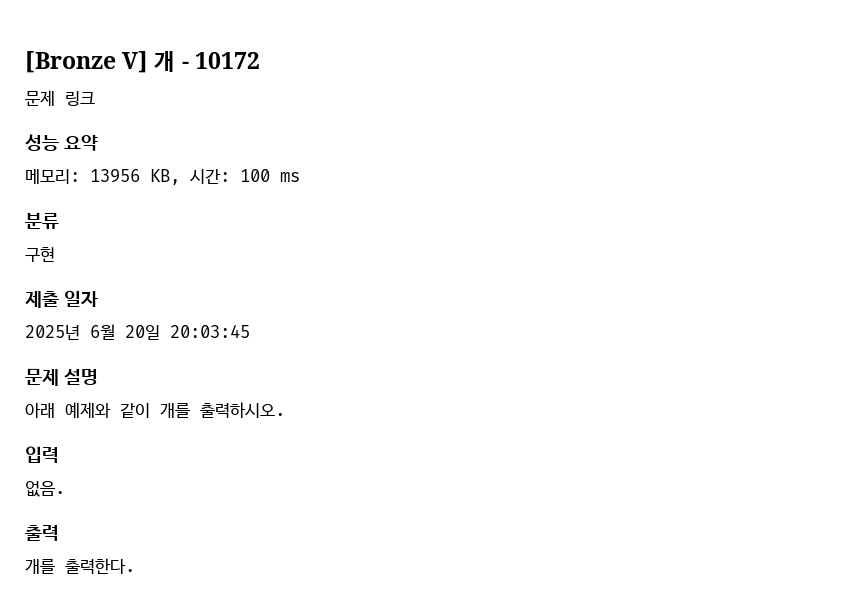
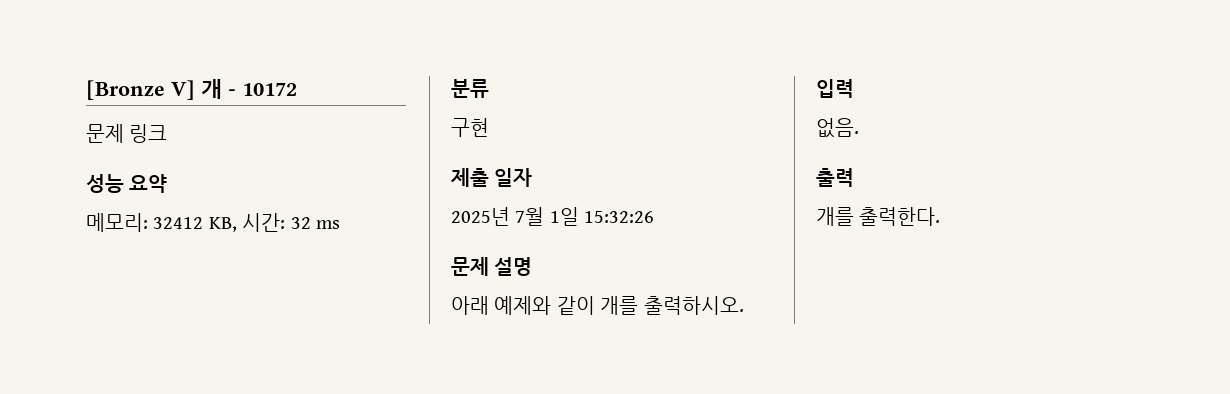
- 메모리: 13956 KB, 시간: 100 ms
+ 메모리: 32412 KB, 시간: 32 ms
- 2025년 6월 20일 20:03:45
+ 2025년 7월 1일 15:32:26

